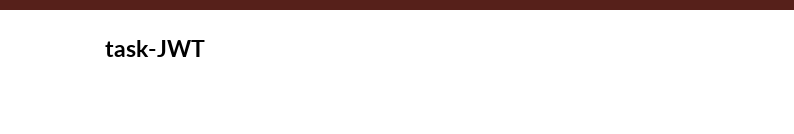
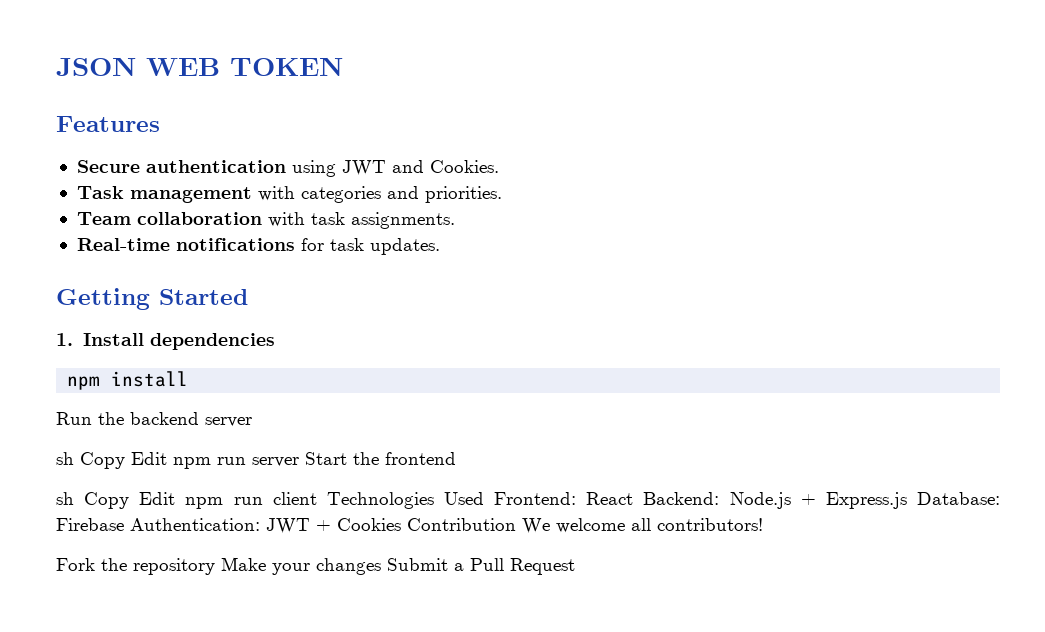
- task-JWT
+ JSON WEB TOKEN
+ Features
+ Secure authentication using JWT and Cookies.
+ Task management with categories and priorities.
+ Team collaboration with task assignments.
+ Real-time notifications for task updates.
+ Getting Started
+ 1. Install dependencies
+ npm install
+ Run the backend server
+ sh Copy Edit npm run server Start the frontend
+ sh Copy Edit npm run client Technologies Used Frontend: React Backend: Node.js + Express.js Database: Firebase Authentication: JWT + Cookies Contribution We welcome all contributors!
+ Fork the repository Make your changes Submit a Pull Request

